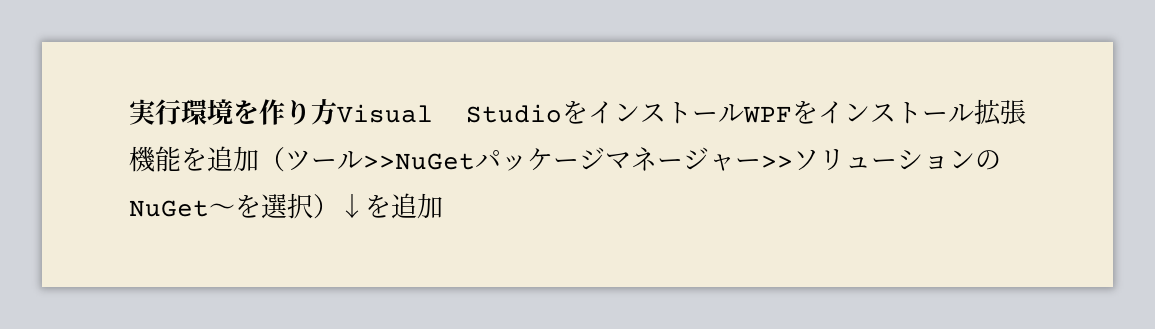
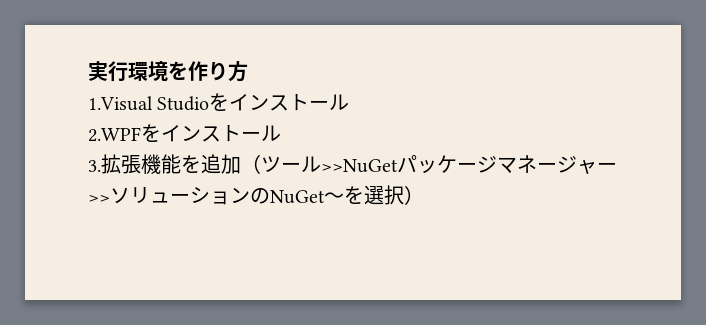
- 実行環境を作り方Visual StudioをインストールWPFをインストール拡張機能を追加（ツール>>NuGetパッケージマネージャー>>ソリューションのNuGet～を選択）↓を追加
+ 実行環境を作り方
+ 1.Visual Studioをインストール
+ 2.WPFをインストール
+ 3.拡張機能を追加（ツール>>NuGetパッケージマネージャー>>ソリューションのNuGet～を選択）

